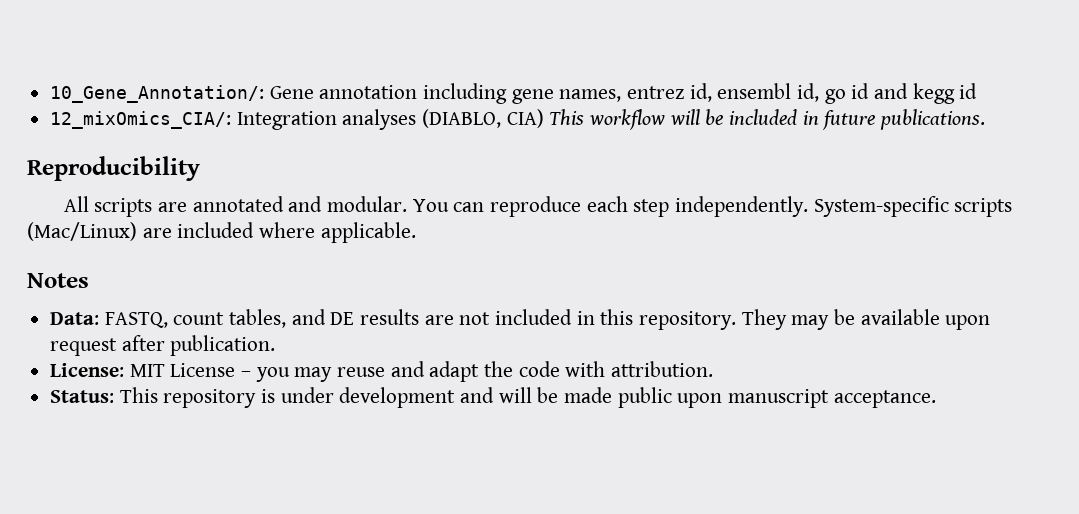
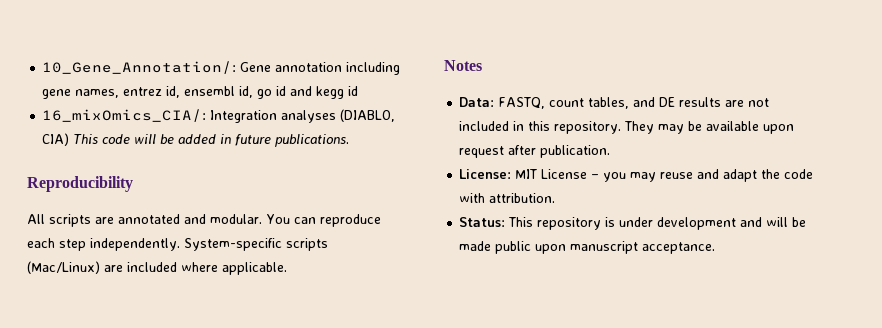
- 12_mixOmics_CIA/: Integration analyses (DIABLO, CIA) This workflow will be included in future publications.
+ 16_mixOmics_CIA/: Integration analyses (DIABLO, CIA) This code will be added in future publications.

